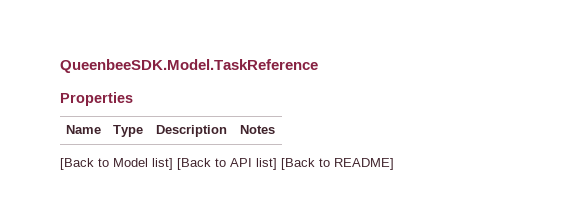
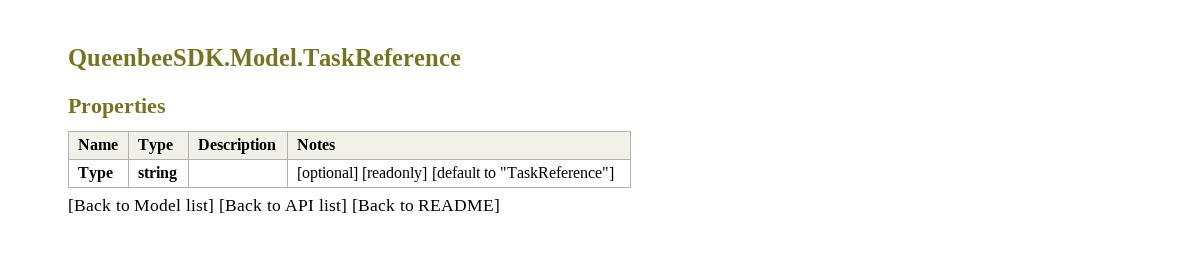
+ Type | string | | [optional] [readonly] [default to "TaskReference"]

